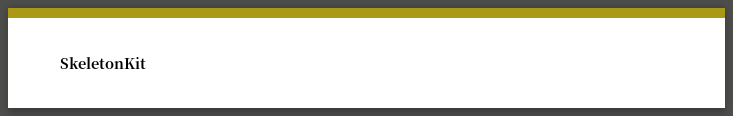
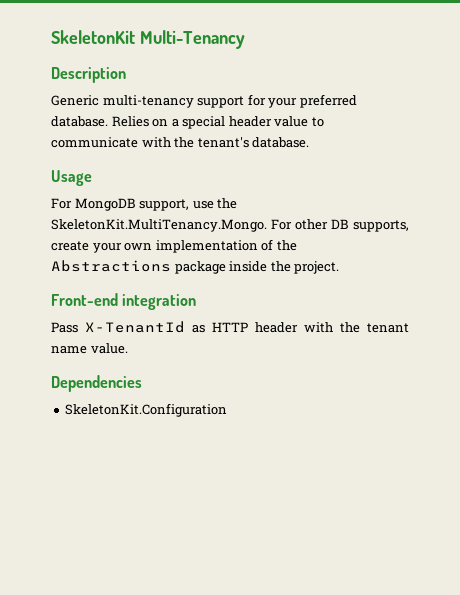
- SkeletonKit
+ SkeletonKit Multi-Tenancy
+ Description
+ Generic multi-tenancy support for your preferred database. Relies on a special header value to communicate with the tenant's database.
+ Usage
+ For MongoDB support, use the SkeletonKit.MultiTenancy.Mongo. For other DB supports, create your own implementation of the Abstractions package inside the project.
+ Front-end integration
+ Pass X-TenantId as HTTP header with the tenant name value.
+ Dependencies
+ SkeletonKit.Configuration

